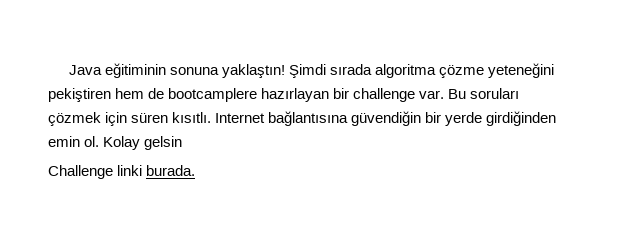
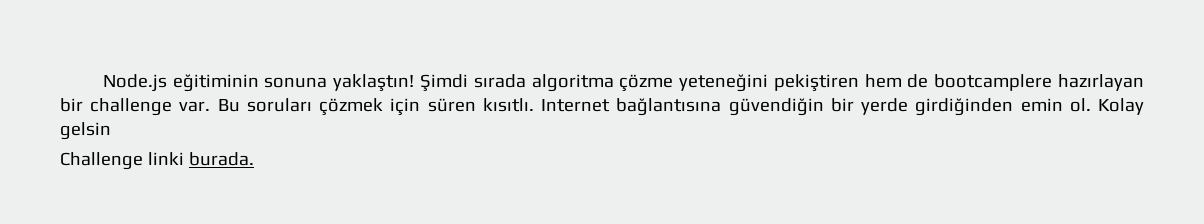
- Java eğitiminin sonuna yaklaştın!
+ Node.js eğitiminin sonuna yaklaştın!

